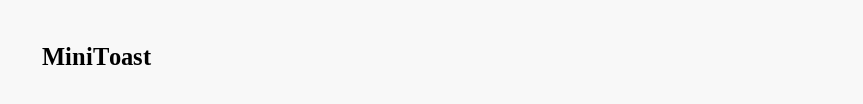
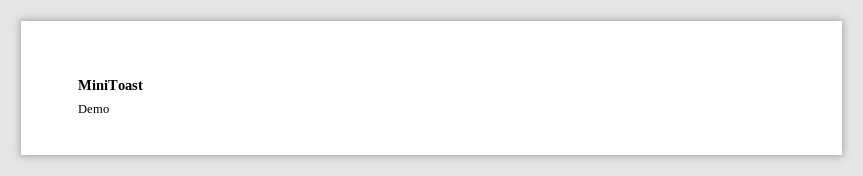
+ Demo

